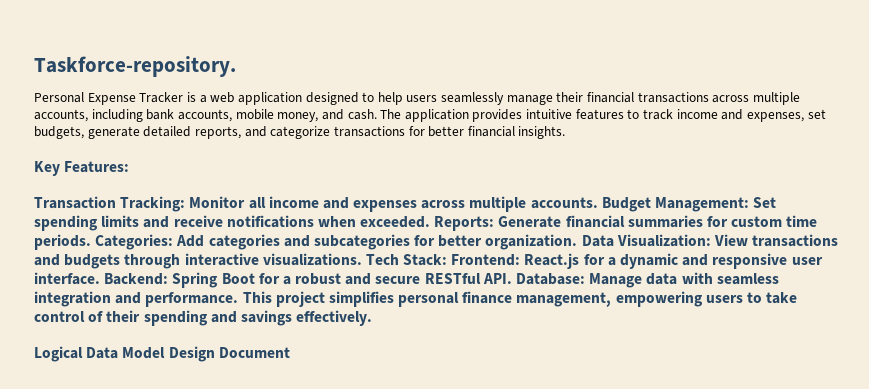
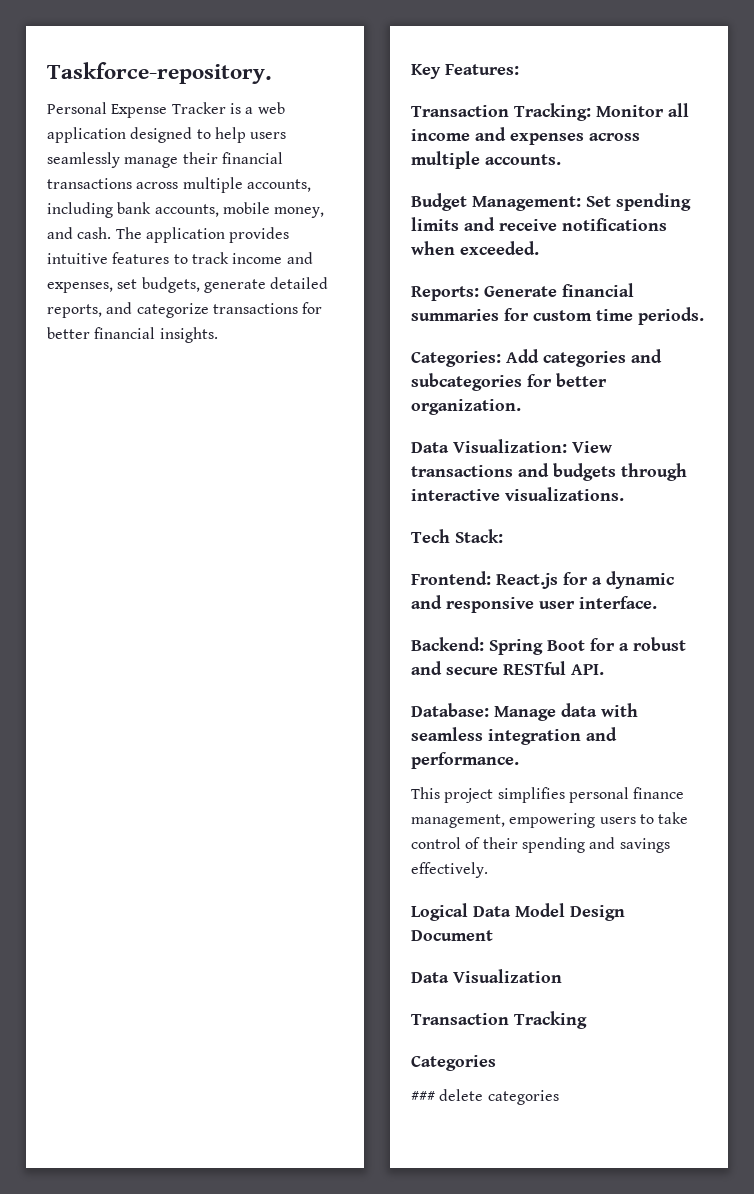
- Monitor all income and expenses across multiple accounts. Budget Management:
+ Monitor all income and expenses across multiple accounts.
+ Budget Management:
- Set spending limits and receive notifications when exceeded. Reports:
+ Set spending limits and receive notifications when exceeded.
+ Reports:
- Generate financial summaries for custom time periods. Categories:
+ Generate financial summaries for custom time periods.
+ Categories:
- Add categories and subcategories for better organization. Data Visualization:
+ Add categories and subcategories for better organization.
+ Data Visualization:
- View transactions and budgets through interactive visualizations. Tech Stack: Frontend:
+ View transactions and budgets through interactive visualizations.
+ Tech Stack:
+ Frontend:
- React.js for a dynamic and responsive user interface. Backend:
+ React.js for a dynamic and responsive user interface.
+ Backend:
- Spring Boot for a robust and secure RESTful API. Database:
+ Spring Boot for a robust and secure RESTful API.
+ Database:
- Manage data with seamless integration and performance. This project simplifies personal finance management, empowering users to take control of their spending and savings effectively.
+ Manage data with seamless integration and performance.
+ This project simplifies personal finance management, empowering users to take control of their spending and savings effectively.
+ Data Visualization
+ Transaction Tracking
+ Categories
+ ### delete categories

